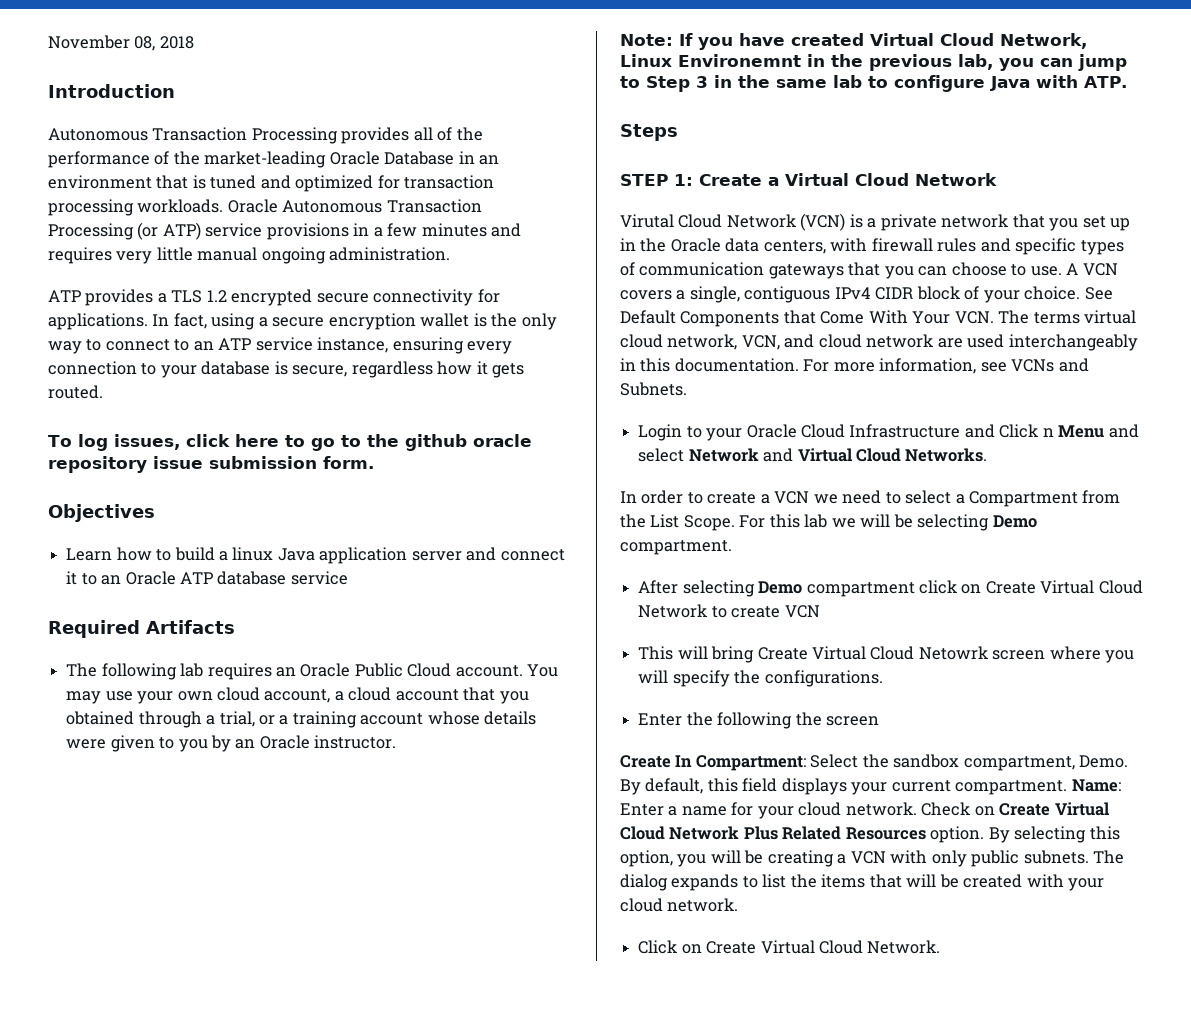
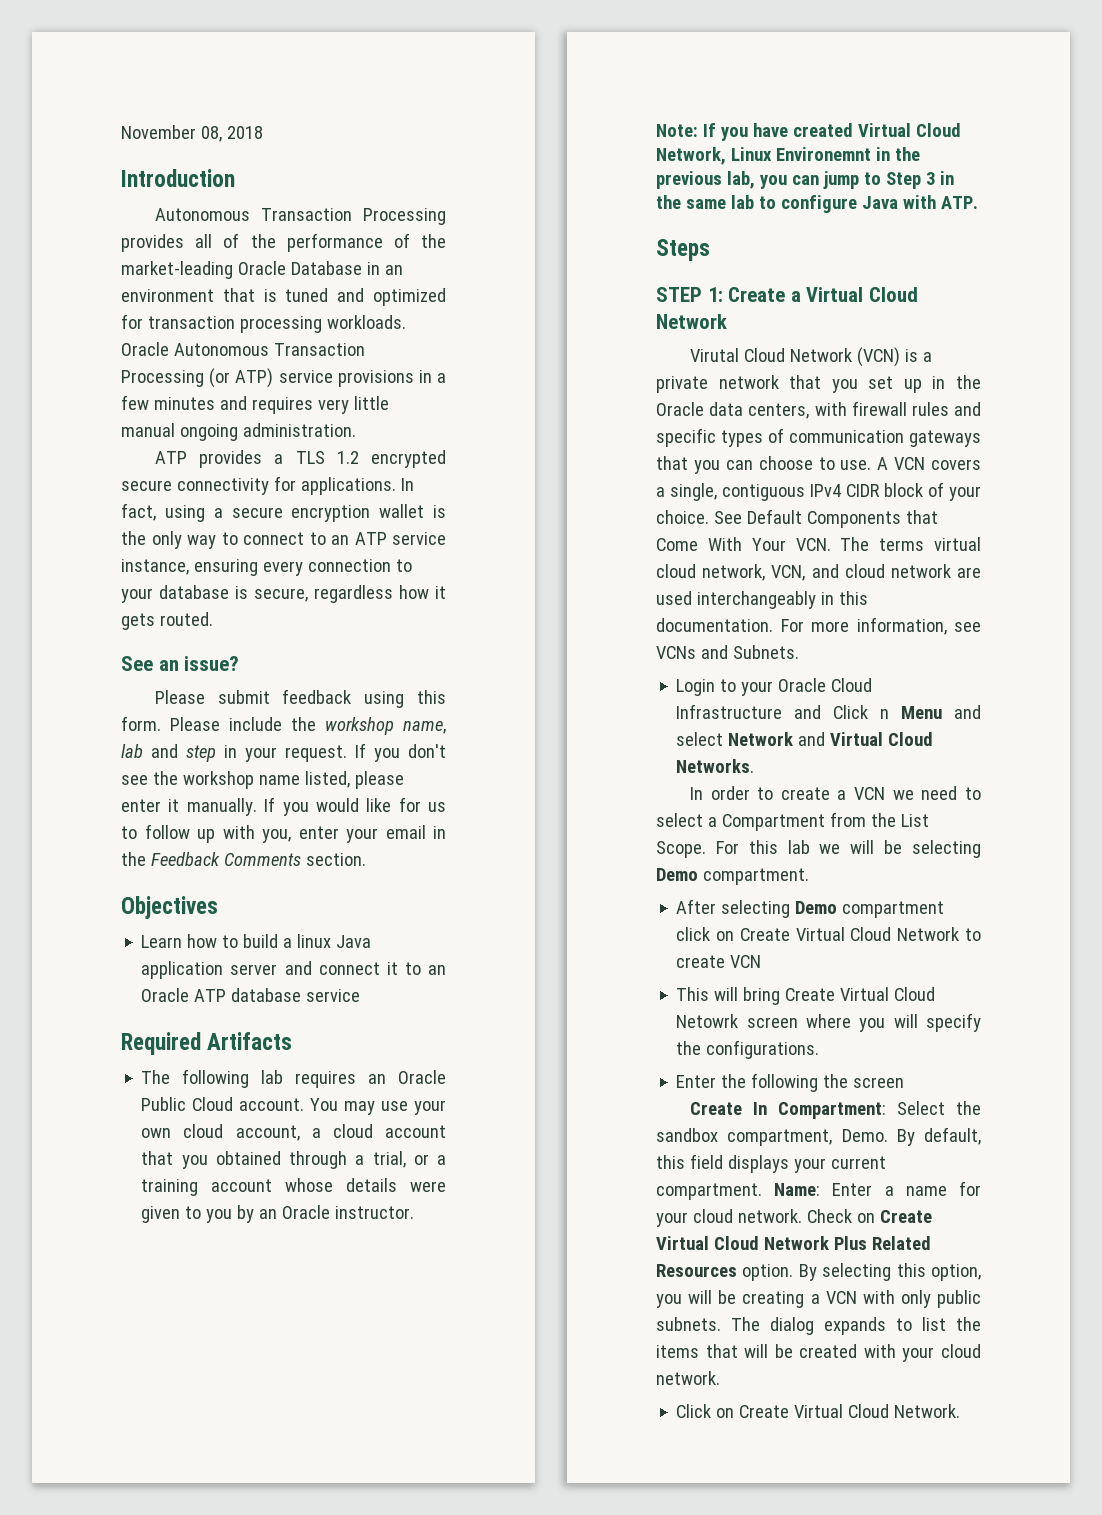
- To log issues, click here to go to the github oracle repository issue submission form.
+ See an issue?
+ Please submit feedback using this form. Please include the workshop name, lab and step in your request. If you don't see the workshop name listed, please enter it manually. If you would like for us to follow up with you, enter your email in the Feedback Comments section.

